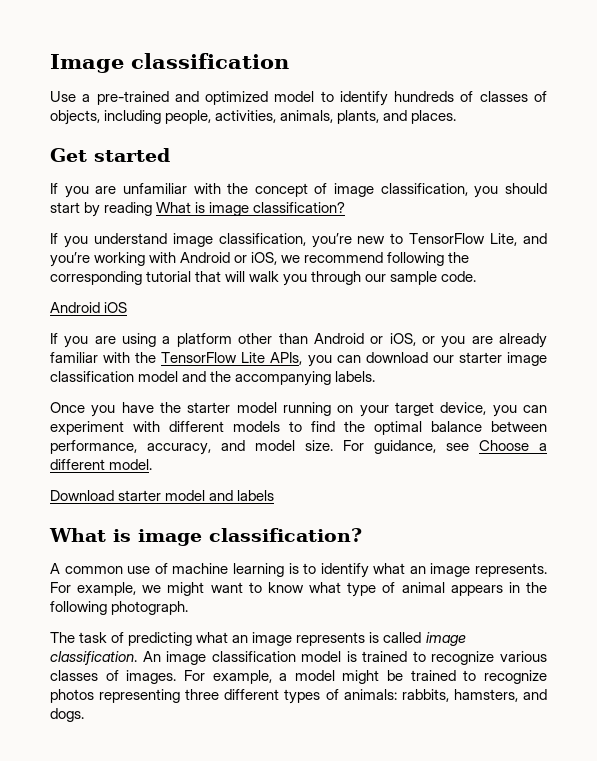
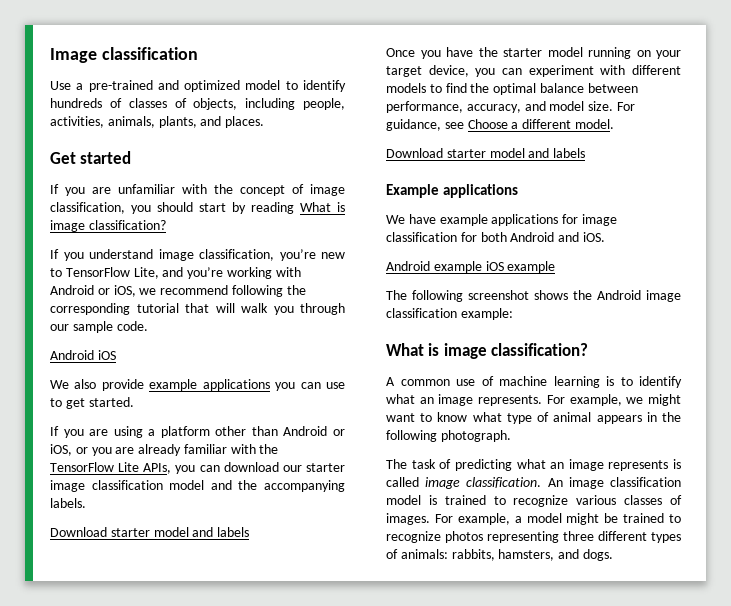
+ We also provide example applications you can use to get started.
  If you are using a platform other than Android or iOS, or you are already familiar with the TensorFlow Lite APIs, you can download our starter image classification model and the accompanying labels.
+ Download starter model and labels
+ Example applications
+ We have example applications for image classification for both Android and iOS.
+ Android example iOS example
+ The following screenshot shows the Android image classification example:

